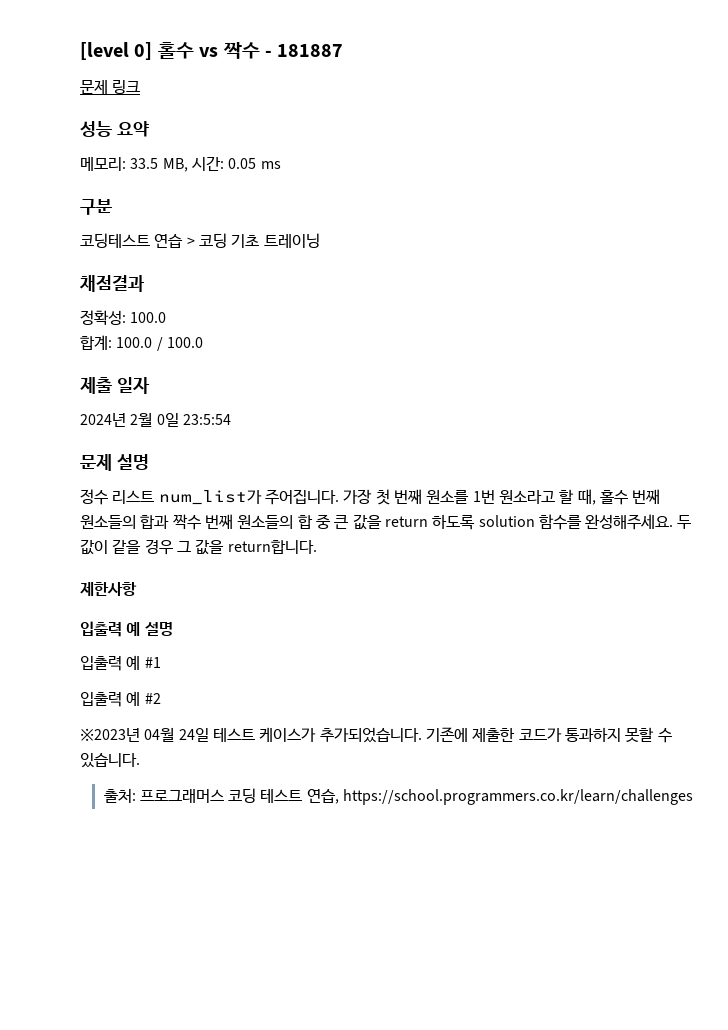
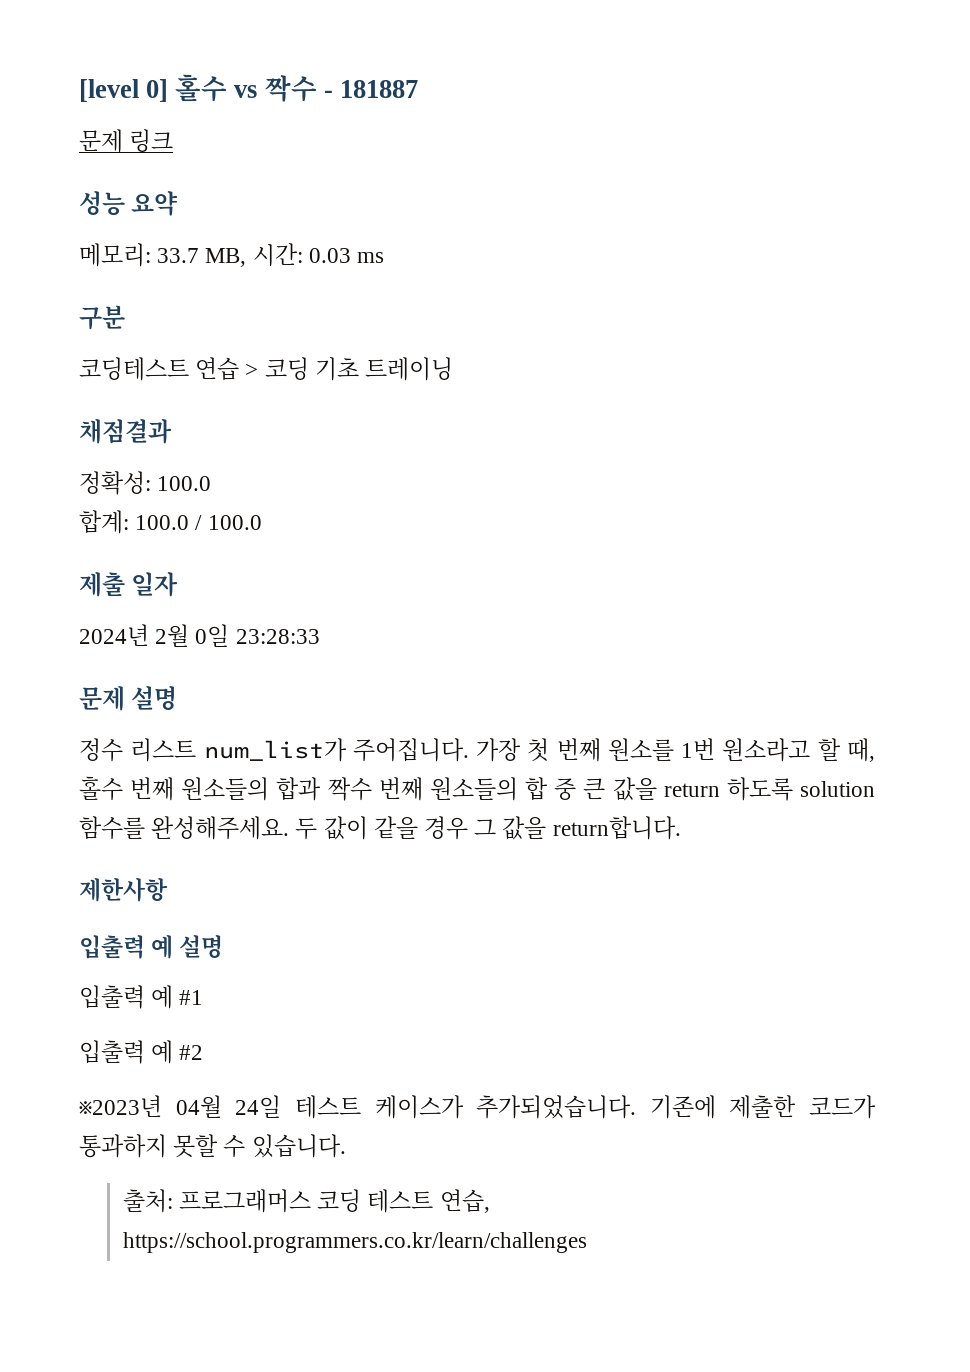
- 메모리: 33.5 MB, 시간: 0.05 ms
+ 메모리: 33.7 MB, 시간: 0.03 ms
- 2024년 2월 0일 23:5:54
+ 2024년 2월 0일 23:28:33

